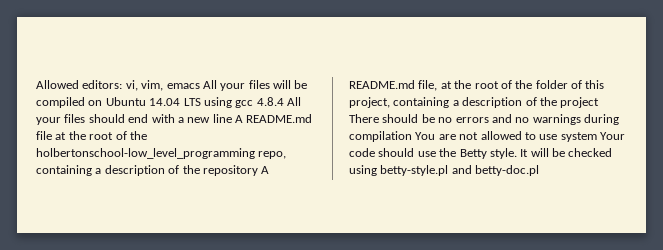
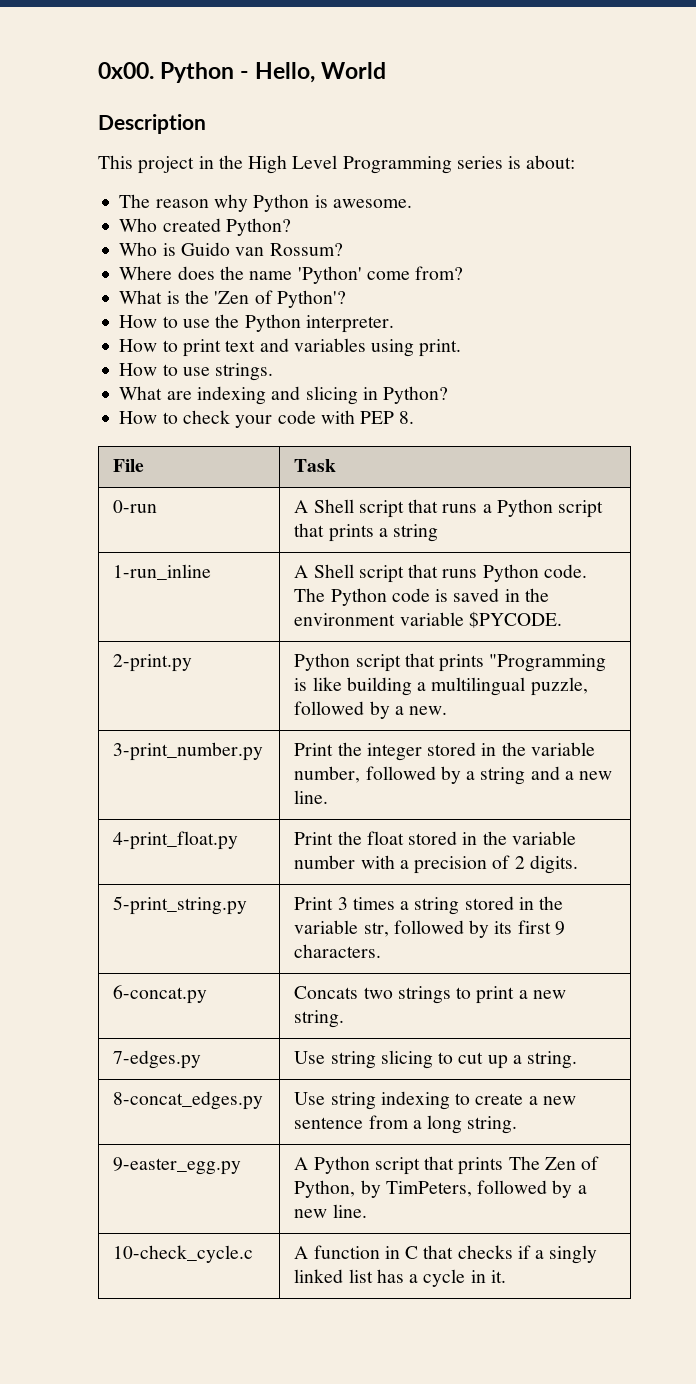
- Allowed editors: vi, vim, emacs All your files will be compiled on Ubuntu 14.04 LTS using gcc 4.8.4 All your files should end with a new line A README.md file at the root of the holbertonschool-low_level_programming repo, containing a description of the repository A README.md file, at the root of the folder of this project, containing a description of the project There should be no errors and no warnings during compilation You are not allowed to use system Your code should use the Betty style. It will be checked using betty-style.pl and betty-doc.pl
+ 0x00. Python - Hello, World
+ Description
+ This project in the High Level Programming series is about:
+ The reason why Python is awesome.
+ Who created Python?
+ Who is Guido van Rossum?
+ Where does the name 'Python' come from?
+ What is the 'Zen of Python'?
+ How to use the Python interpreter.
+ How to print text and variables using print.
+ How to use strings.
+ What are indexing and slicing in Python?
+ How to check your code with PEP 8.
+ File | Task
+ 0-run | A Shell script that runs a Python script that prints a string
+ 1-run_inline | A Shell script that runs Python code. The Python code is saved in the environment variable $PYCODE.
+ 2-print.py | Python script that prints "Programming is like building a multilingual puzzle, followed by a new.
+ 3-print_number.py | Print the integer stored in the variable number, followed by a string and a new line.
+ 4-print_float.py | Print the float stored in the variable number with a precision of 2 digits.
+ 5-print_string.py | Print 3 times a string stored in the variable str, followed by its first 9 characters.
+ 6-concat.py | Concats two strings to print a new string.
+ 7-edges.py | Use string slicing to cut up a string.
+ 8-concat_edges.py | Use string indexing to create a new sentence from a long string.
+ 9-easter_egg.py | A Python script that prints The Zen of Python, by TimPeters, followed by a new line.
+ 10-check_cycle.c | A function in C that checks if a singly linked list has a cycle in it.

